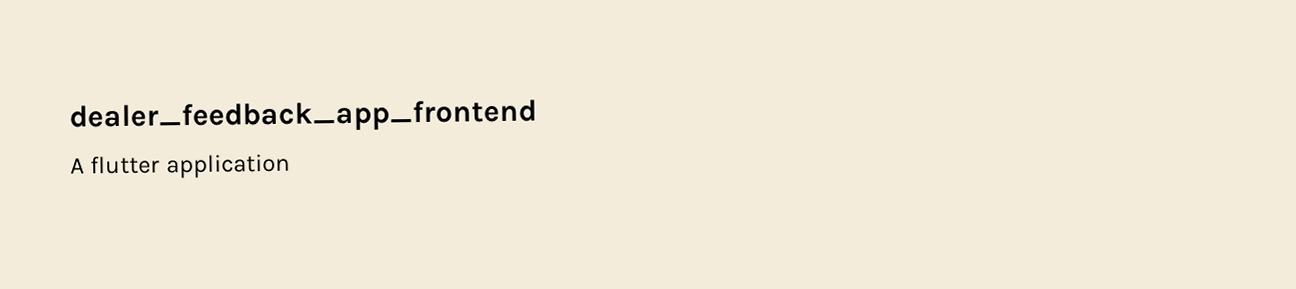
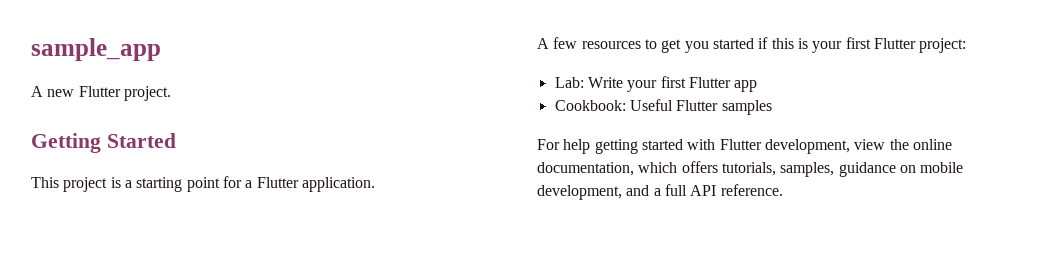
- dealer_feedback_app_frontend
- A flutter application
+ sample_app
+ A new Flutter project.
+ Getting Started
+ This project is a starting point for a Flutter application.
+ A few resources to get you started if this is your first Flutter project:
+ Lab: Write your first Flutter app
+ Cookbook: Useful Flutter samples
+ For help getting started with Flutter development, view the online documentation, which offers tutorials, samples, guidance on mobile development, and a full API reference.

